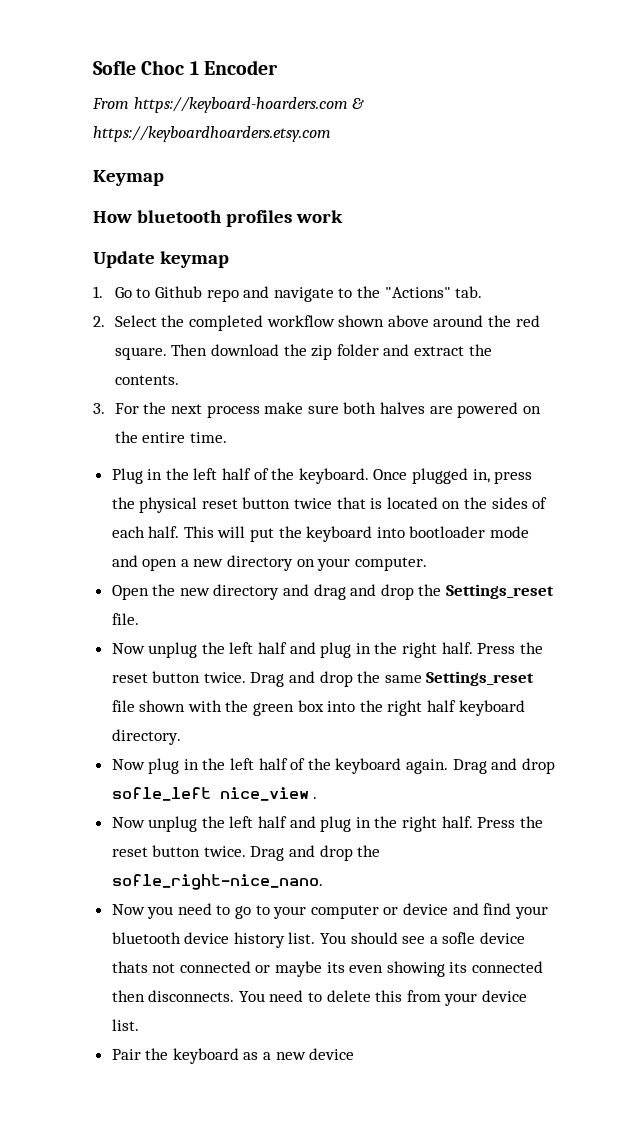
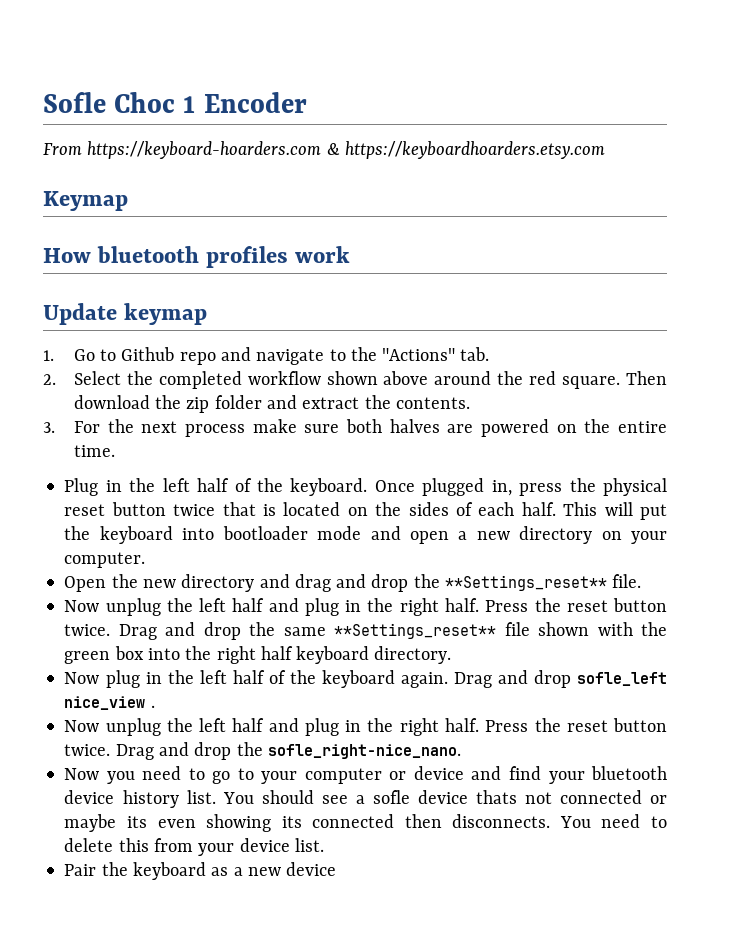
- Open the new directory and drag and drop the Settings_reset file.
+ Open the new directory and drag and drop the **Settings_reset** file.
- Drag and drop the same Settings_reset file shown with the green box into the right half keyboard directory.
+ Drag and drop the same **Settings_reset** file shown with the green box into the right half keyboard directory.

